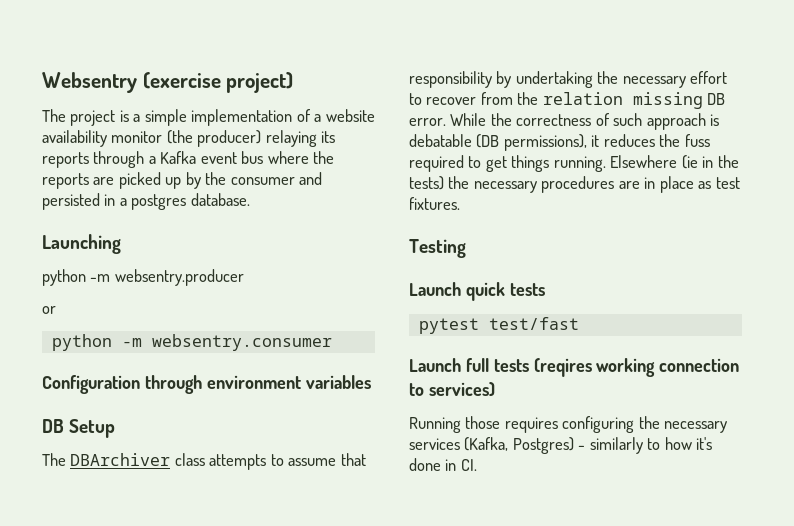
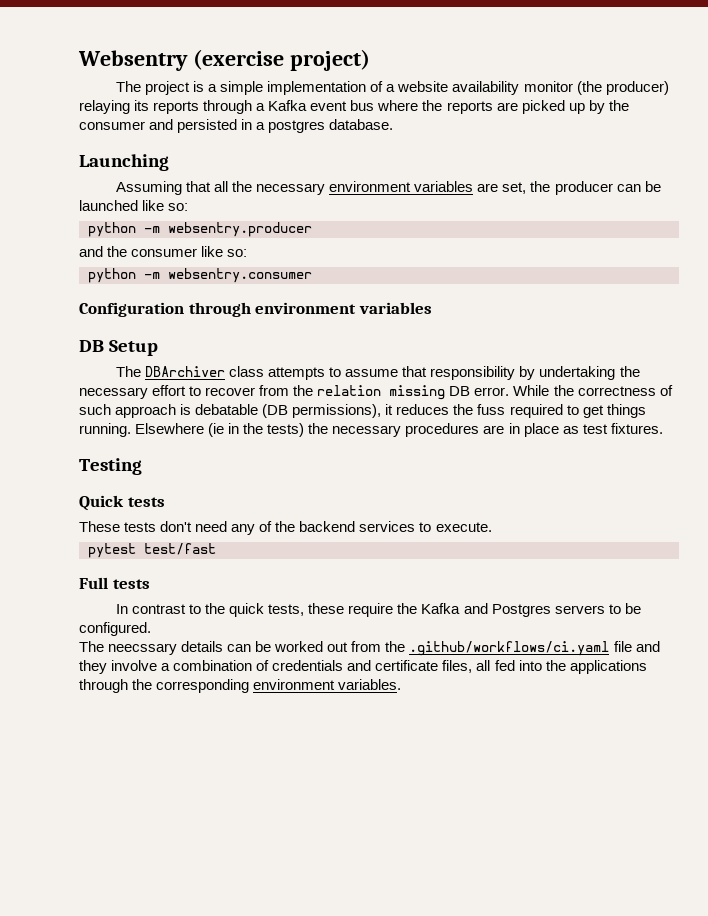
+ Assuming that all the necessary environment variables are set, the producer can be launched like so:
  python -m websentry.producer
- or
+ and the consumer like so:
- Launch quick tests
+ Quick tests
+ These tests don't need any of the backend services to execute.
- Launch full tests (reqires working connection to services)
- Running those requires configuring the necessary services (Kafka, Postgres) - similarly to how it's done in CI.
+ Full tests
+ In contrast to the quick tests, these require the Kafka and Postgres servers to be configured.
+ The neecssary details can be worked out from the .github/workflows/ci.yaml file and they involve a combination of credentials and certificate files, all fed into the applications through the corresponding environment variables.

